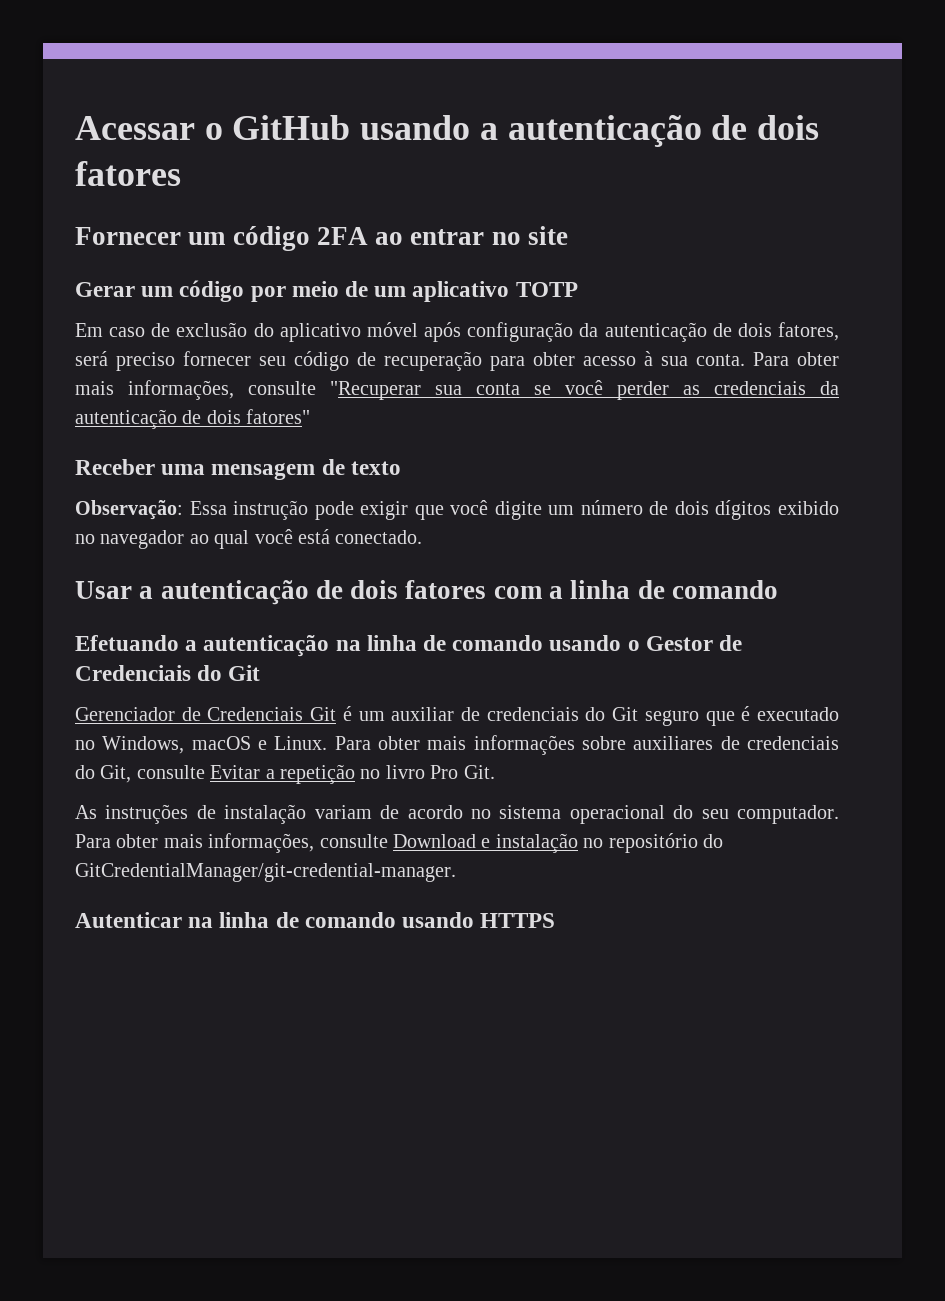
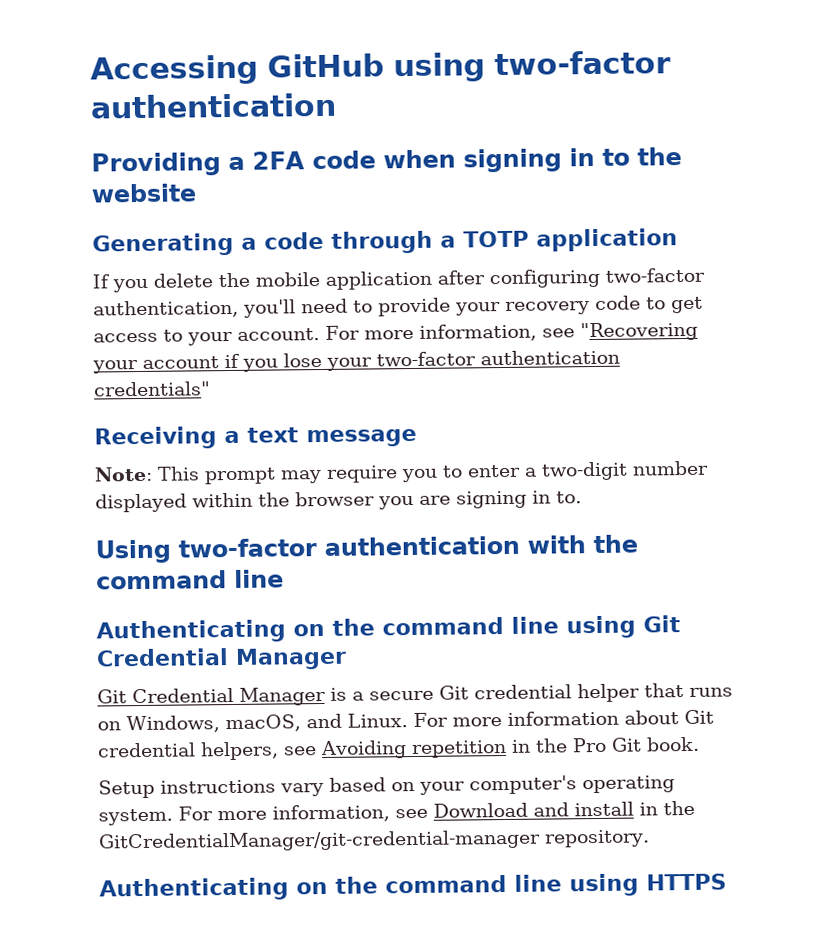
- Acessar o GitHub usando a autenticação de dois fatores
- Fornecer um código 2FA ao entrar no site
- Gerar um código por meio de um aplicativo TOTP
- Em caso de exclusão do aplicativo móvel após configuração da autenticação de dois fatores, será preciso fornecer seu código de recuperação para obter acesso à sua conta. Para obter mais informações, consulte "Recuperar sua conta se você perder as credenciais da autenticação de dois fatores"
- Receber uma mensagem de texto
- Observação: Essa instrução pode exigir que você digite um número de dois dígitos exibido no navegador ao qual você está conectado.
- Usar a autenticação de dois fatores com a linha de comando
- Efetuando a autenticação na linha de comando usando o Gestor de Credenciais do Git
- Gerenciador de Credenciais Git é um auxiliar de credenciais do Git seguro que é executado no Windows, macOS e Linux. Para obter mais informações sobre auxiliares de credenciais do Git, consulte Evitar a repetição no livro Pro Git.
- As instruções de instalação variam de acordo no sistema operacional do seu computador. Para obter mais informações, consulte Download e instalação no repositório do GitCredentialManager/git-credential-manager.
- Autenticar na linha de comando usando HTTPS
+ Accessing GitHub using two-factor authentication
+ Providing a 2FA code when signing in to the website
+ Generating a code through a TOTP application
+ If you delete the mobile application after configuring two-factor authentication, you'll need to provide your recovery code to get access to your account. For more information, see "Recovering your account if you lose your two-factor authentication credentials"
+ Receiving a text message
+ Note: This prompt may require you to enter a two-digit number displayed within the browser you are signing in to.
+ Using two-factor authentication with the command line
+ Authenticating on the command line using Git Credential Manager
+ Git Credential Manager is a secure Git credential helper that runs on Windows, macOS, and Linux. For more information about Git credential helpers, see Avoiding repetition in the Pro Git book.
+ Setup instructions vary based on your computer's operating system. For more information, see Download and install in the GitCredentialManager/git-credential-manager repository.
+ Authenticating on the command line using HTTPS

